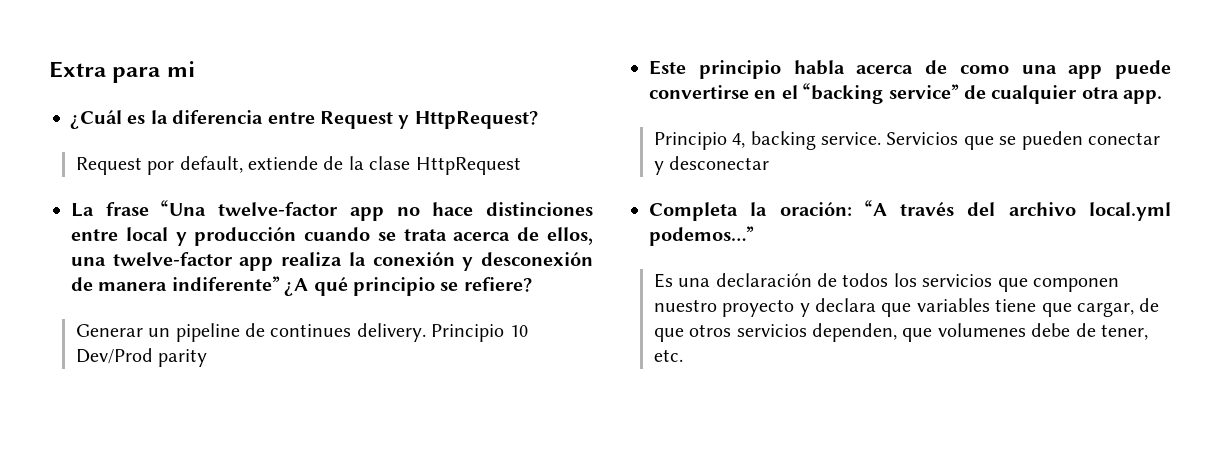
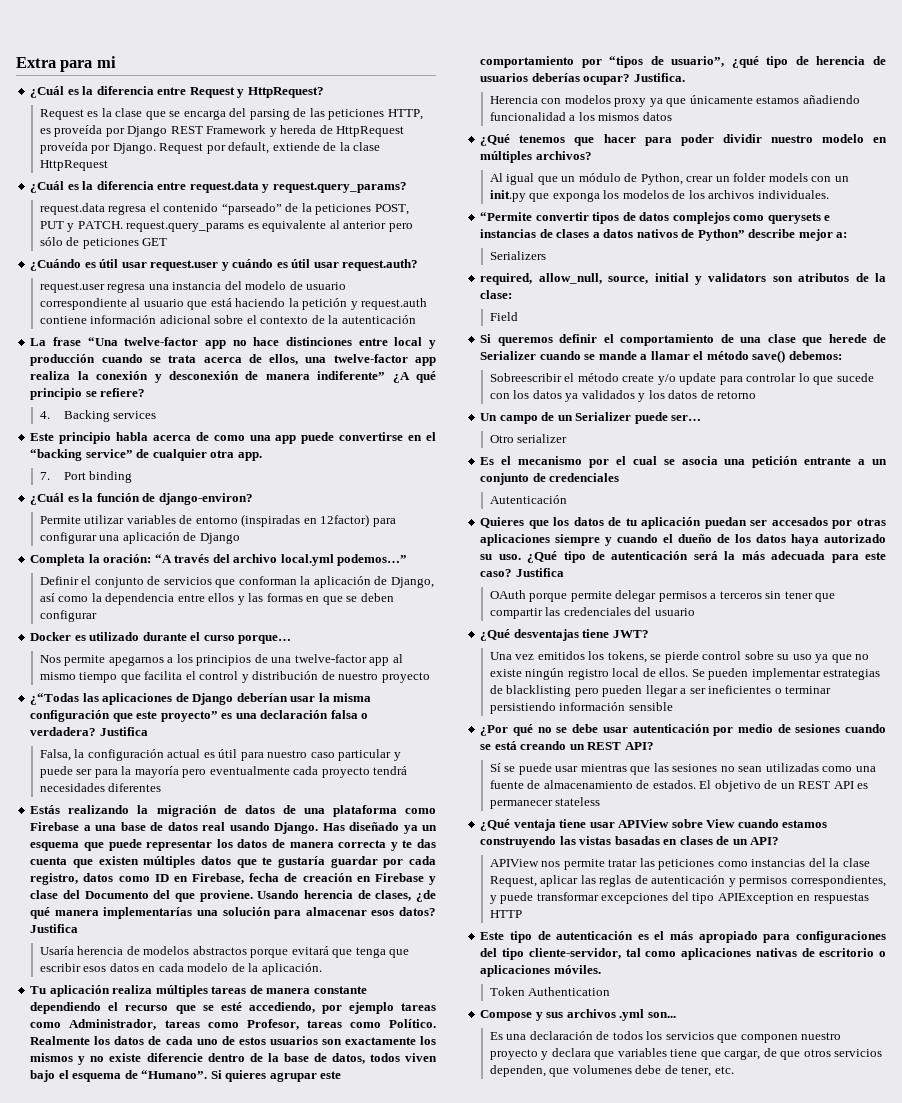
- Request por default, extiende de la clase HttpRequest
+ Request es la clase que se encarga del parsing de las peticiones HTTP, es proveída por Django REST Framework y hereda de HttpRequest proveída por Django. Request por default, extiende de la clase HttpRequest
+ ¿Cuál es la diferencia entre request.data y request.query_params?
+ request.data regresa el contenido “parseado” de la peticiones POST, PUT y PATCH. request.query_params es equivalente al anterior pero sólo de peticiones GET
+ ¿Cuándo es útil usar request.user y cuándo es útil usar request.auth?
+ request.user regresa una instancia del modelo de usuario correspondiente al usuario que está haciendo la petición y request.auth contiene información adicional sobre el contexto de la autenticación
- Generar un pipeline de continues delivery. Principio 10 Dev/Prod parity
+ 4. Backing services
- Principio 4, backing service. Servicios que se pueden conectar y desconectar
+ 7. Port binding
+ ¿Cuál es la función de django-environ?
+ Permite utilizar variables de entorno (inspiradas en 12factor) para configurar una aplicación de Django
+ Definir el conjunto de servicios que conforman la aplicación de Django, así como la dependencia entre ellos y las formas en que se deben configurar
+ Docker es utilizado durante el curso porque…
+ Nos permite apegarnos a los principios de una twelve-factor app al mismo tiempo que facilita el control y distribución de nuestro proyecto
+ ¿“Todas las aplicaciones de Django deberían usar la misma configuración que este proyecto” es una declaración falsa o verdadera? Justifica
+ Falsa, la configuración actual es útil para nuestro caso particular y puede ser para la mayoría pero eventualmente cada proyecto tendrá necesidades diferentes
+ Estás realizando la migración de datos de una plataforma como Firebase a una base de datos real usando Django. Has diseñado ya un esquema que puede representar los datos de manera correcta y te das cuenta que existen múltiples datos que te gustaría guardar por cada registro, datos como ID en Firebase, fecha de creación en Firebase y clase del Documento del que proviene. Usando herencia de clases, ¿de qué manera implementarías una solución para almacenar esos datos? Justifica
+ Usaría herencia de modelos abstractos porque evitará que tenga que escribir esos datos en cada modelo de la aplicación.
+ Tu aplicación realiza múltiples tareas de manera constante dependiendo el recurso que se esté accediendo, por ejemplo tareas como Administrador, tareas como Profesor, tareas como Político. Realmente los datos de cada uno de estos usuarios son exactamente los mismos y no existe diferencie dentro de la base de datos, todos viven bajo el esquema de “Humano”. Si quieres agrupar este comportamiento por “tipos de usuario”, ¿qué tipo de herencia de usuarios deberías ocupar? Justifica.
+ Herencia con modelos proxy ya que únicamente estamos añadiendo funcionalidad a los mismos datos
+ ¿Qué tenemos que hacer para poder dividir nuestro modelo en múltiples archivos?
+ Al igual que un módulo de Python, crear un folder models con un init.py que exponga los modelos de los archivos individuales.
+ “Permite convertir tipos de datos complejos como querysets e instancias de clases a datos nativos de Python” describe mejor a:
+ Serializers
+ required, allow_null, source, initial y validators son atributos de la clase:
+ Field
+ Si queremos definir el comportamiento de una clase que herede de Serializer cuando se mande a llamar el método save() debemos:
+ Sobreescribir el método create y/o update para controlar lo que sucede con los datos ya validados y los datos de retorno
+ Un campo de un Serializer puede ser…
+ Otro serializer
+ Es el mecanismo por el cual se asocia una petición entrante a un conjunto de credenciales
+ Autenticación
+ Quieres que los datos de tu aplicación puedan ser accesados por otras aplicaciones siempre y cuando el dueño de los datos haya autorizado su uso. ¿Qué tipo de autenticación será la más adecuada para este caso? Justifica
+ OAuth porque permite delegar permisos a terceros sin tener que compartir las credenciales del usuario
+ ¿Qué desventajas tiene JWT?
+ Una vez emitidos los tokens, se pierde control sobre su uso ya que no existe ningún registro local de ellos. Se pueden implementar estrategias de blacklisting pero pueden llegar a ser ineficientes o terminar persistiendo información sensible
+ ¿Por qué no se debe usar autenticación por medio de sesiones cuando se está creando un REST API?
+ Sí se puede usar mientras que las sesiones no sean utilizadas como una fuente de almacenamiento de estados. El objetivo de un REST API es permanecer stateless
+ ¿Qué ventaja tiene usar APIView sobre View cuando estamos construyendo las vistas basadas en clases de un API?
+ APIView nos permite tratar las peticiones como instancias del la clase Request, aplicar las reglas de autenticación y permisos correspondientes, y puede transformar excepciones del tipo APIException en respuestas HTTP
+ Este tipo de autenticación es el más apropiado para configuraciones del tipo cliente-servidor, tal como aplicaciones nativas de escritorio o aplicaciones móviles.
+ Token Authentication
+ Compose y sus archivos .yml son...

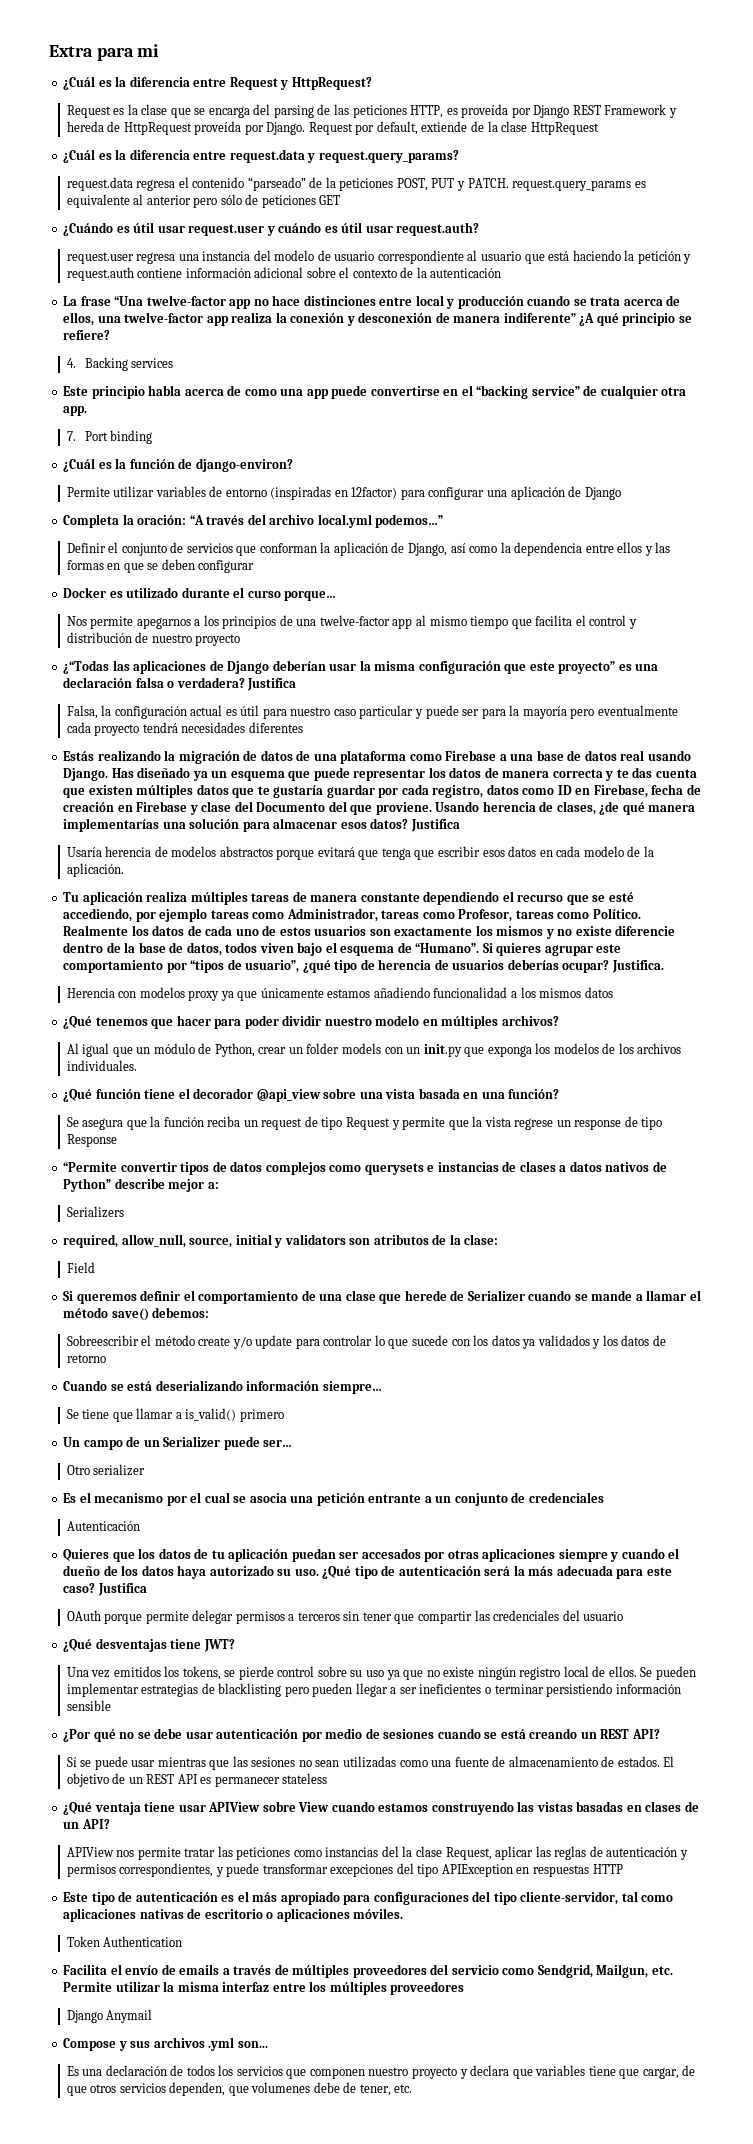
+ ¿Qué función tiene el decorador @api_view sobre una vista basada en una función?
+ Se asegura que la función reciba un request de tipo Request y permite que la vista regrese un response de tipo Response
+ Cuando se está deserializando información siempre…
+ Se tiene que llamar a is_valid() primero
+ Facilita el envío de emails a través de múltiples proveedores del servicio como Sendgrid, Mailgun, etc. Permite utilizar la misma interfaz entre los múltiples proveedores
+ Django Anymail

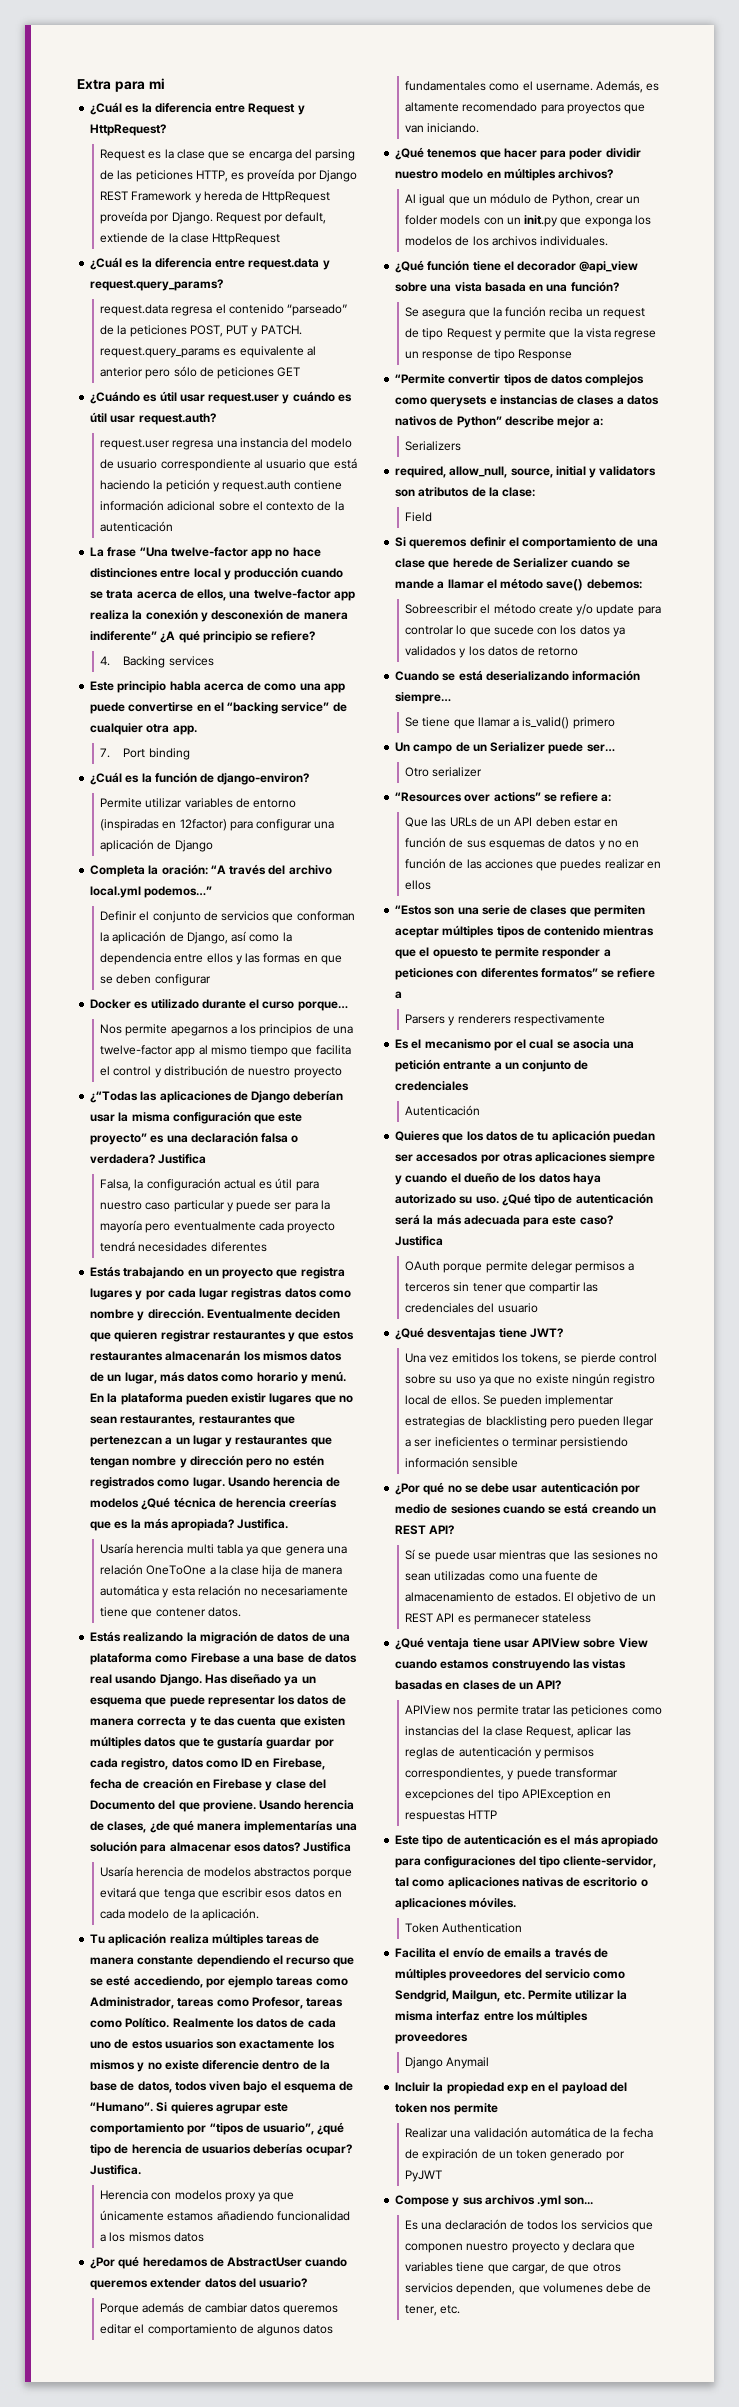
+ Estás trabajando en un proyecto que registra lugares y por cada lugar registras datos como nombre y dirección. Eventualmente deciden que quieren registrar restaurantes y que estos restaurantes almacenarán los mismos datos de un lugar, más datos como horario y menú. En la plataforma pueden existir lugares que no sean restaurantes, restaurantes que pertenezcan a un lugar y restaurantes que tengan nombre y dirección pero no estén registrados como lugar. Usando herencia de modelos ¿Qué técnica de herencia creerías que es la más apropiada? Justifica.
+ Usaría herencia multi tabla ya que genera una relación OneToOne a la clase hija de manera automática y esta relación no necesariamente tiene que contener datos.
+ ¿Por qué heredamos de AbstractUser cuando queremos extender datos del usuario?
+ Porque además de cambiar datos queremos editar el comportamiento de algunos datos fundamentales como el username. Además, es altamente recomendado para proyectos que van iniciando.
+ “Resources over actions” se refiere a:
+ Que las URLs de un API deben estar en función de sus esquemas de datos y no en función de las acciones que puedes realizar en ellos
+ “Estos son una serie de clases que permiten aceptar múltiples tipos de contenido mientras que el opuesto te permite responder a peticiones con diferentes formatos” se refiere a
+ Parsers y renderers respectivamente
+ Incluir la propiedad exp en el payload del token nos permite
+ Realizar una validación automática de la fecha de expiración de un token generado por PyJWT

